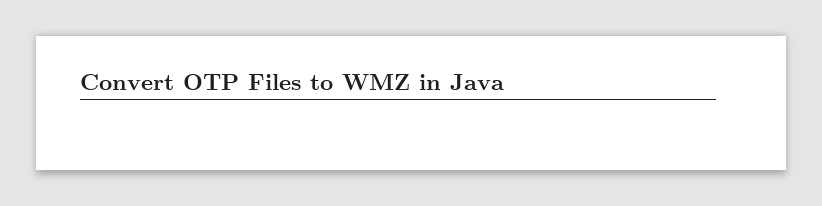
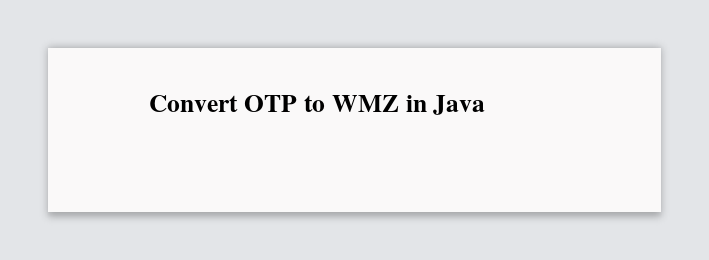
- Convert OTP Files to WMZ in Java
+ Convert OTP to WMZ in Java

